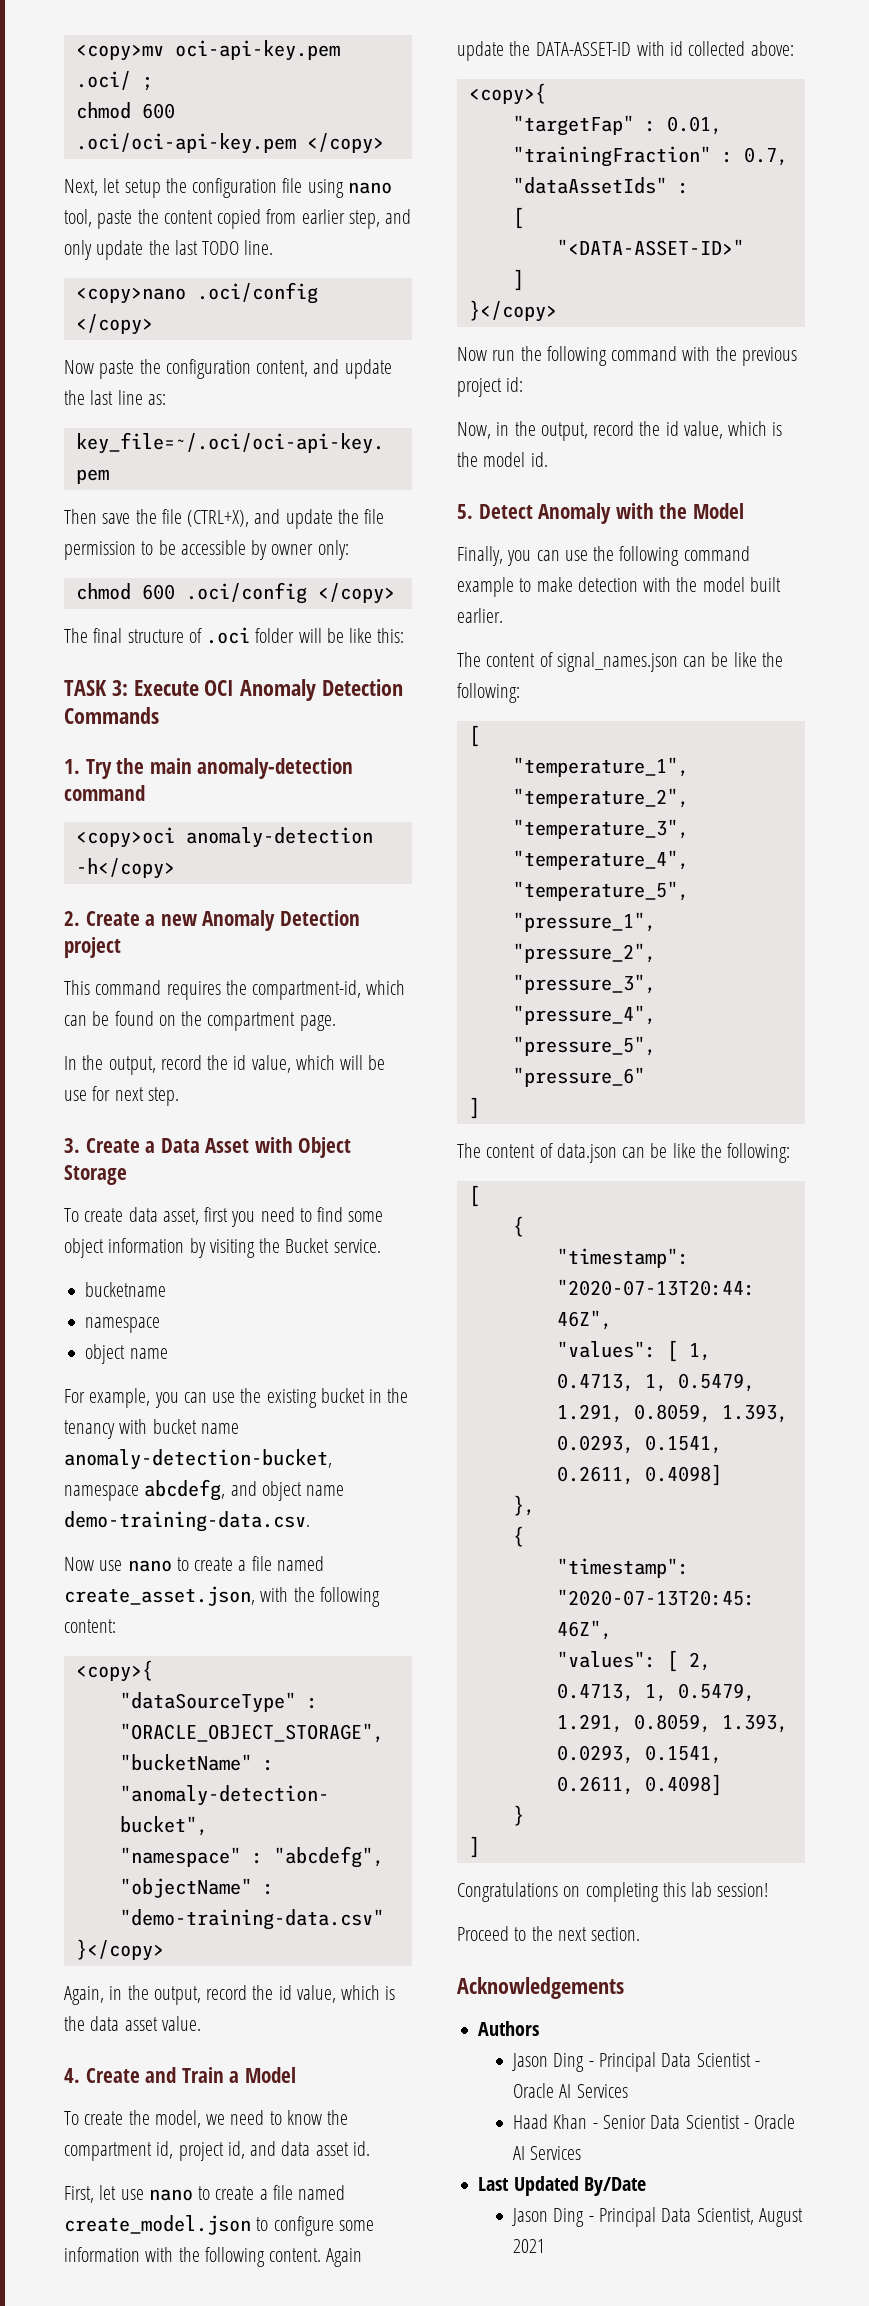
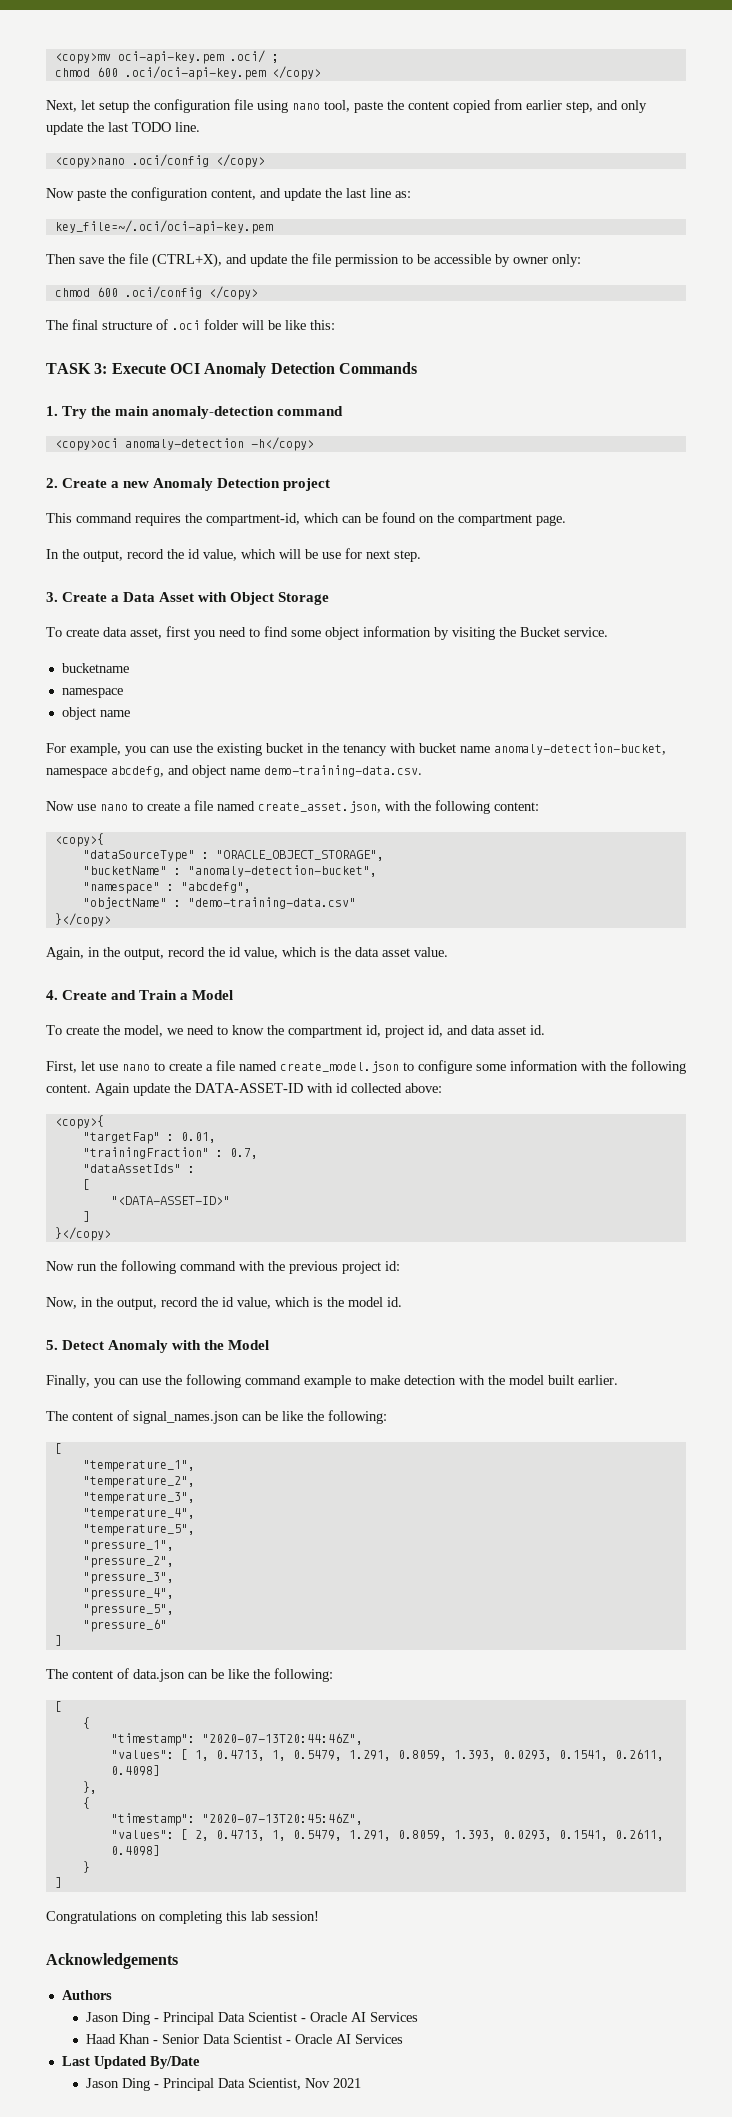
- Proceed to the next section.
- Jason Ding - Principal Data Scientist, August 2021
+ Jason Ding - Principal Data Scientist, Nov 2021

